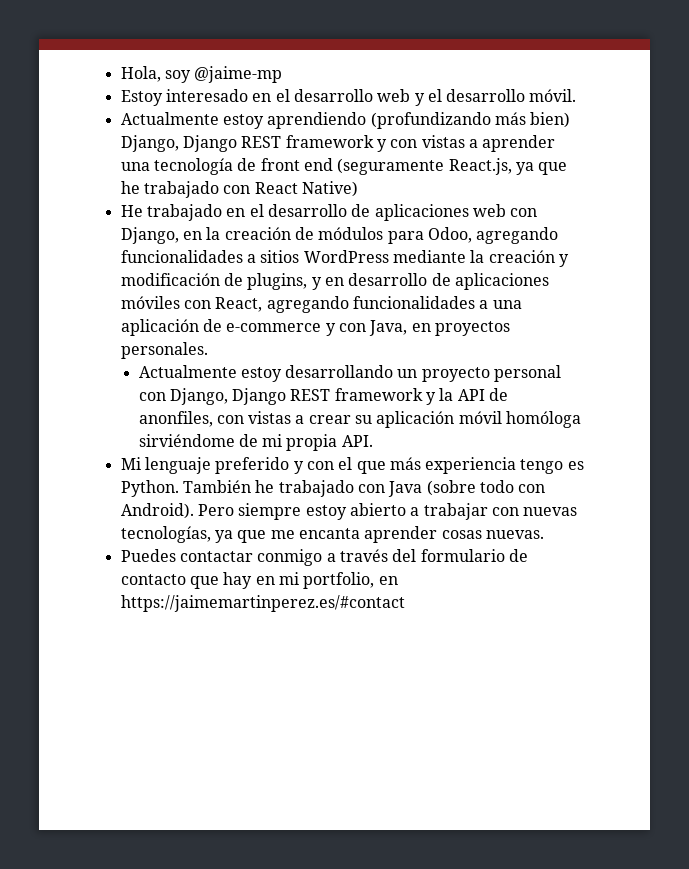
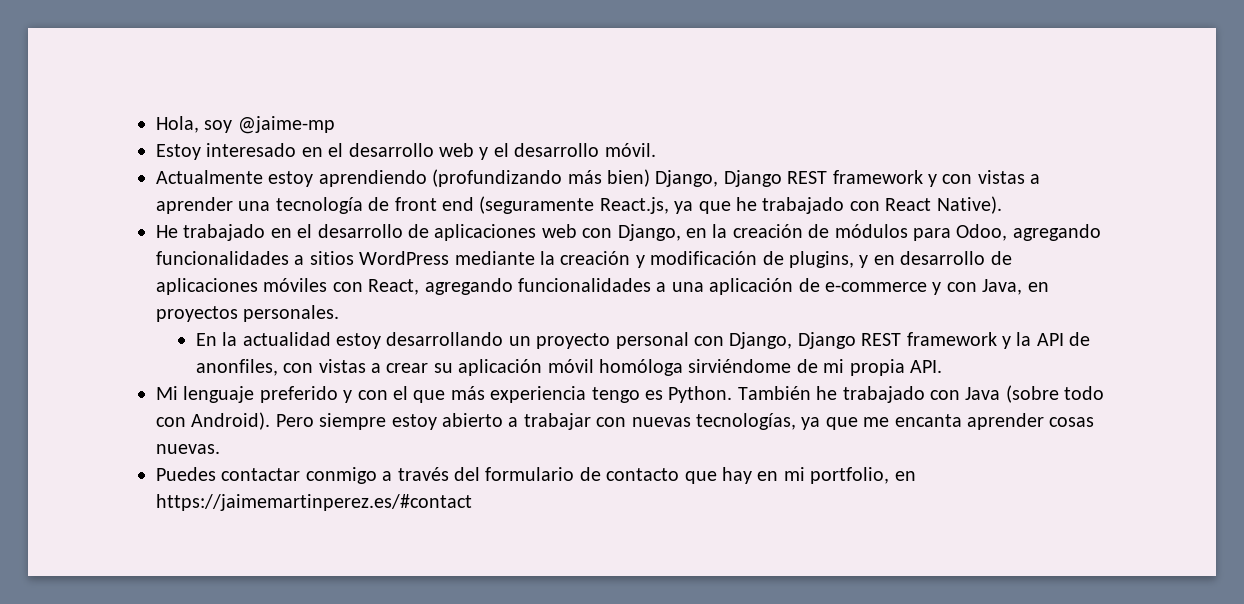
- Actualmente estoy aprendiendo (profundizando más bien) Django, Django REST framework y con vistas a aprender una tecnología de front end (seguramente React.js, ya que he trabajado con React Native)
+ Actualmente estoy aprendiendo (profundizando más bien) Django, Django REST framework y con vistas a aprender una tecnología de front end (seguramente React.js, ya que he trabajado con React Native).
- Actualmente estoy desarrollando un proyecto personal con Django, Django REST framework y la API de anonfiles, con vistas a crear su aplicación móvil homóloga sirviéndome de mi propia API.
+ En la actualidad estoy desarrollando un proyecto personal con Django, Django REST framework y la API de anonfiles, con vistas a crear su aplicación móvil homóloga sirviéndome de mi propia API.

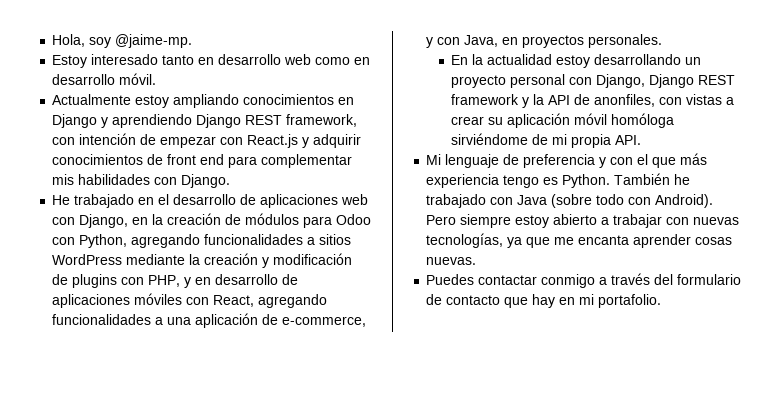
- Hola, soy @jaime-mp
+ Hola, soy @jaime-mp.
- Estoy interesado en el desarrollo web y el desarrollo móvil.
- Actualmente estoy aprendiendo (profundizando más bien) Django, Django REST framework y con vistas a aprender una tecnología de front end (seguramente React.js, ya que he trabajado con React Native).
+ Estoy interesado tanto en desarrollo web como en desarrollo móvil.
+ Actualmente estoy ampliando conocimientos en Django y aprendiendo Django REST framework, con intención de empezar con React.js y adquirir conocimientos de front end para complementar mis habilidades con Django.
- He trabajado en el desarrollo de aplicaciones web con Django, en la creación de módulos para Odoo, agregando funcionalidades a sitios WordPress mediante la creación y modificación de plugins, y en desarrollo de aplicaciones móviles con React, agregando funcionalidades a una aplicación de e-commerce y con Java, en proyectos personales.
+ He trabajado en el desarrollo de aplicaciones web con Django, en la creación de módulos para Odoo con Python, agregando funcionalidades a sitios WordPress mediante la creación y modificación de plugins con PHP, y en desarrollo de aplicaciones móviles con React, agregando funcionalidades a una aplicación de e-commerce, y con Java, en proyectos personales.
- Mi lenguaje preferido y con el que más experiencia tengo es Python.
+ Mi lenguaje de preferencia y con el que más experiencia tengo es Python.
- Puedes contactar conmigo a través del formulario de contacto que hay en mi portfolio, en https://jaimemartinperez.es/#contact
+ Puedes contactar conmigo a través del formulario de contacto que hay en mi portafolio.

